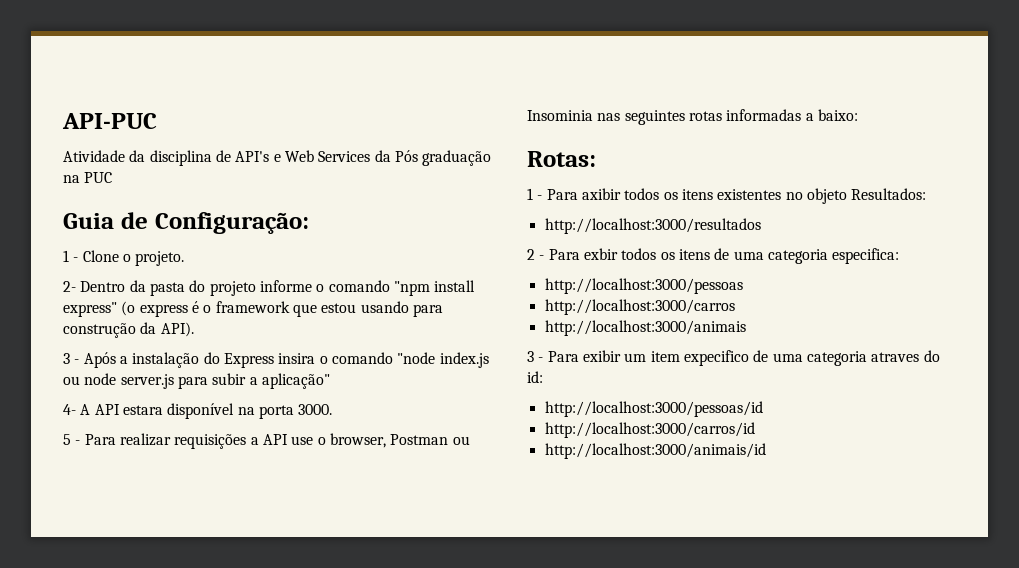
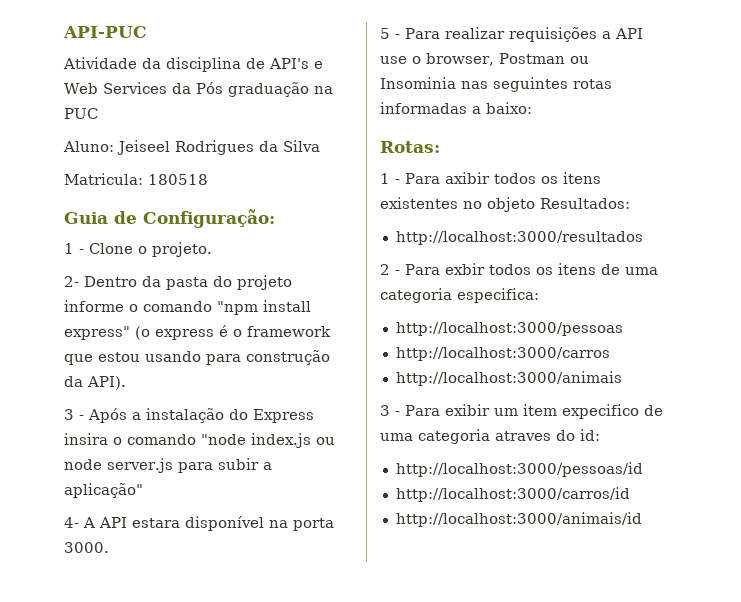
+ Aluno: Jeiseel Rodrigues da Silva
+ Matricula: 180518

